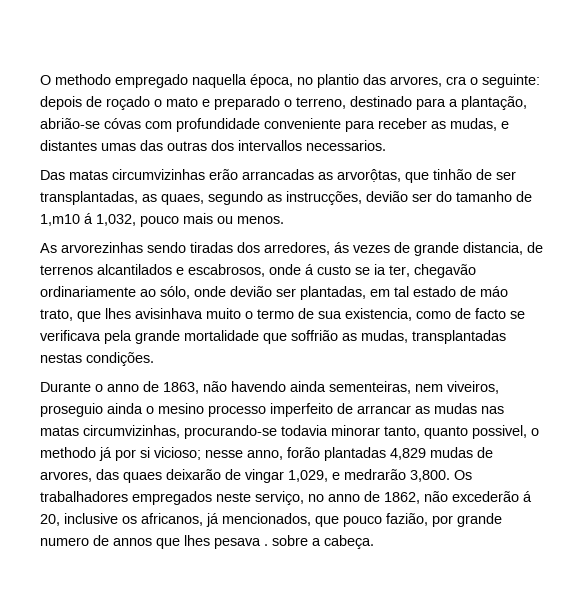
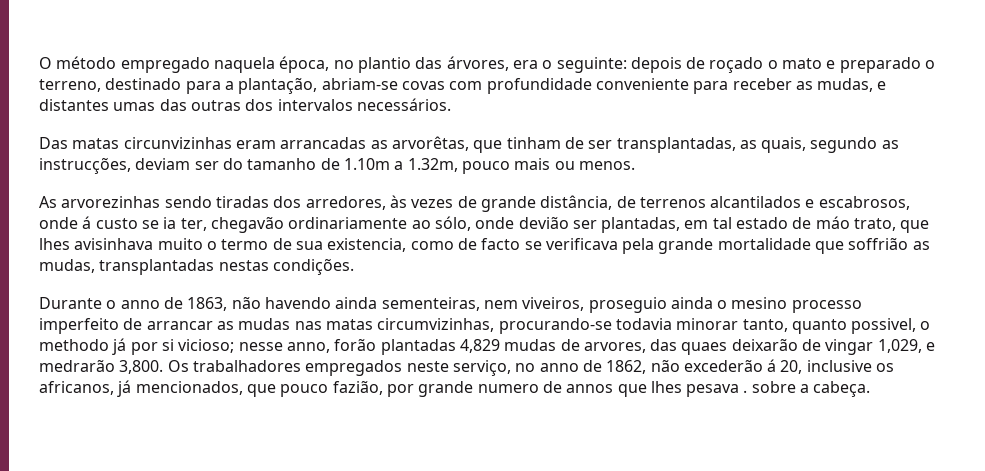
- O methodo empregado naquella época, no plantio das arvores, cra o seguinte: depois de roçado o mato e preparado o terreno, destinado para a plantação, abrião-se cóvas com profundidade conveniente para receber as mudas, e distantes umas das outras dos intervallos necessarios.
+ O método empregado naquela época, no plantio das árvores, era o seguinte: depois de roçado o mato e preparado o terreno, destinado para a plantação, abriam-se covas com profundidade conveniente para receber as mudas, e distantes umas das outras dos intervalos necessários.
- Das matas circumvizinhas erão arrancadas as arvorộtas, que tinhão de ser transplantadas, as quaes, segundo as instrucções, devião ser do tamanho de 1,m10 á 1,032, pouco mais ou menos.
+ Das matas circunvizinhas eram arrancadas as arvorêtas, que tinham de ser transplantadas, as quais, segundo as instrucções, deviam ser do tamanho de 1.10m a 1.32m, pouco mais ou menos.
- As arvorezinhas sendo tiradas dos arredores, ás vezes de grande distancia, de terrenos alcantilados e escabrosos, onde á custo se ia ter, chegavão ordinariamente ao sólo, onde devião ser plantadas, em tal estado de máo trato, que lhes avisinhava muito o termo de sua existencia, como de facto se verificava pela grande mortalidade que soffrião as mudas, transplantadas nestas condições.
+ As arvorezinhas sendo tiradas dos arredores, às vezes de grande distância, de terrenos alcantilados e escabrosos, onde á custo se ia ter, chegavão ordinariamente ao sólo, onde devião ser plantadas, em tal estado de máo trato, que lhes avisinhava muito o termo de sua existencia, como de facto se verificava pela grande mortalidade que soffrião as mudas, transplantadas nestas condições.

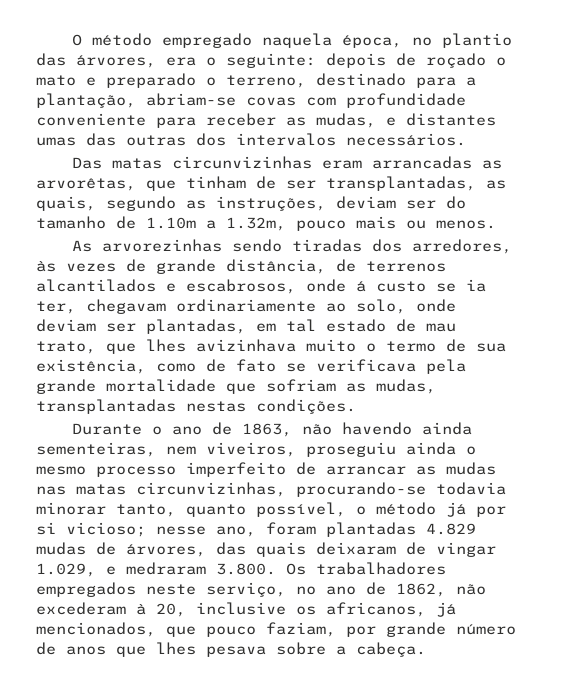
- Das matas circunvizinhas eram arrancadas as arvorêtas, que tinham de ser transplantadas, as quais, segundo as instrucções, deviam ser do tamanho de 1.10m a 1.32m, pouco mais ou menos.
+ Das matas circunvizinhas eram arrancadas as arvorêtas, que tinham de ser transplantadas, as quais, segundo as instruções, deviam ser do tamanho de 1.10m a 1.32m, pouco mais ou menos.
- As arvorezinhas sendo tiradas dos arredores, às vezes de grande distância, de terrenos alcantilados e escabrosos, onde á custo se ia ter, chegavão ordinariamente ao sólo, onde devião ser plantadas, em tal estado de máo trato, que lhes avisinhava muito o termo de sua existencia, como de facto se verificava pela grande mortalidade que soffrião as mudas, transplantadas nestas condições.
+ As arvorezinhas sendo tiradas dos arredores, às vezes de grande distância, de terrenos alcantilados e escabrosos, onde á custo se ia ter, chegavam ordinariamente ao solo, onde deviam ser plantadas, em tal estado de mau trato, que lhes avizinhava muito o termo de sua existência, como de fato se verificava pela grande mortalidade que sofriam as mudas, transplantadas nestas condições.
- Durante o anno de 1863, não havendo ainda sementeiras, nem viveiros, proseguio ainda o mesino processo imperfeito de arrancar as mudas nas matas circumvizinhas, procurando-se todavia minorar tanto, quanto possivel, o methodo já por si vicioso; nesse anno, forão plantadas 4,829 mudas de arvores, das quaes deixarão de vingar 1,029, e medrarão 3,800. Os trabalhadores empregados neste serviço, no anno de 1862, não excederão á 20, inclusive os africanos, já mencionados, que pouco fazião, por grande numero de annos que lhes pesava . sobre a cabeça.
+ Durante o ano de 1863, não havendo ainda sementeiras, nem viveiros, proseguiu ainda o mesmo processo imperfeito de arrancar as mudas nas matas circunvizinhas, procurando-se todavia minorar tanto, quanto possível, o método já por si vicioso; nesse ano, foram plantadas 4.829 mudas de árvores, das quais deixaram de vingar 1.029, e medraram 3.800. Os trabalhadores empregados neste serviço, no ano de 1862, não excederam à 20, inclusive os africanos, já mencionados, que pouco faziam, por grande número de anos que lhes pesava sobre a cabeça.

